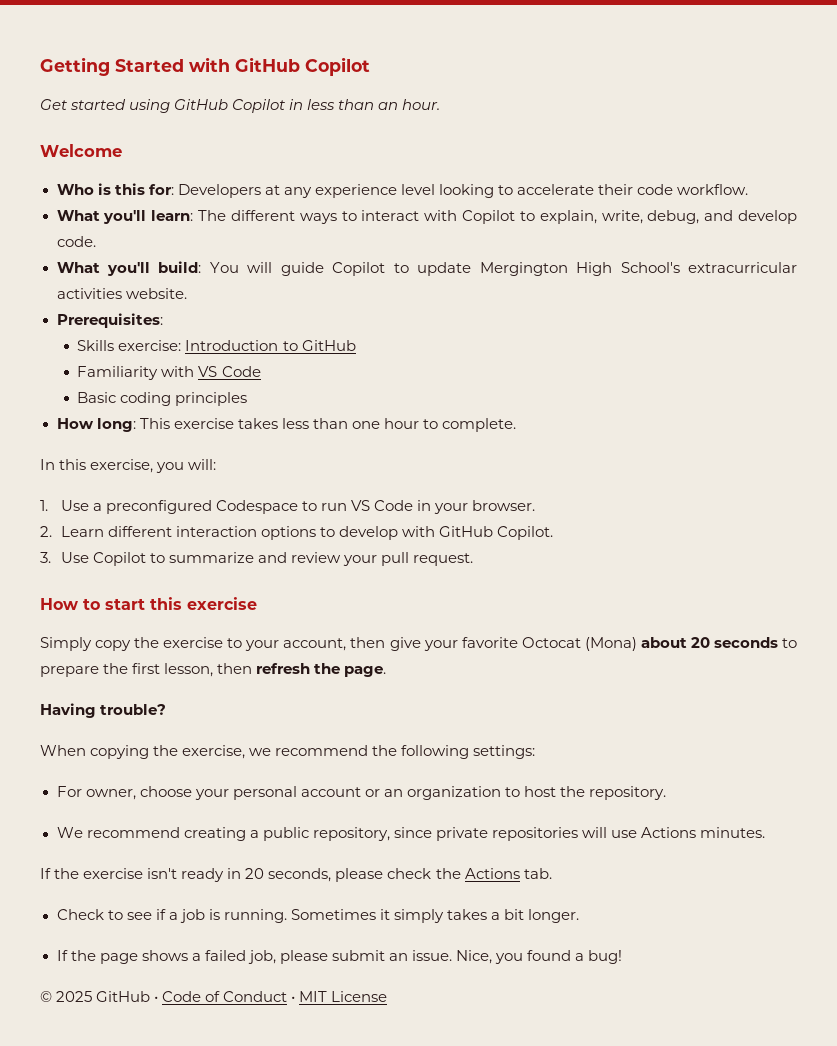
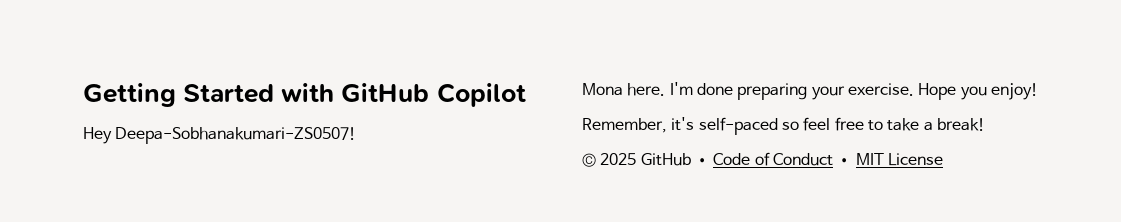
- Get started using GitHub Copilot in less than an hour.
- Welcome
- Who is this for: Developers at any experience level looking to accelerate their code workflow.
- What you'll learn: The different ways to interact with Copilot to explain, write, debug, and develop code.
- What you'll build: You will guide Copilot to update Mergington High School's extracurricular activities website.
- Prerequisites:
- Skills exercise: Introduction to GitHub
- Familiarity with VS Code
- Basic coding principles
- How long: This exercise takes less than one hour to complete.
- In this exercise, you will:
- 1. Use a preconfigured Codespace to run VS Code in your browser.
- 2. Learn different interaction options to develop with GitHub Copilot.
- 3. Use Copilot to summarize and review your pull request.
- How to start this exercise
- Simply copy the exercise to your account, then give your favorite Octocat (Mona) about 20 seconds to prepare the first lesson, then refresh the page.
- Having trouble?
- When copying the exercise, we recommend the following settings:
- For owner, choose your personal account or an organization to host the repository.
- We recommend creating a public repository, since private repositories will use Actions minutes.
- If the exercise isn't ready in 20 seconds, please check the Actions tab.
- Check to see if a job is running. Sometimes it simply takes a bit longer.
- If the page shows a failed job, please submit an issue. Nice, you found a bug!
+ Hey Deepa-Sobhanakumari-ZS0507!
+ Mona here. I'm done preparing your exercise. Hope you enjoy!
+ Remember, it's self-paced so feel free to take a break!

